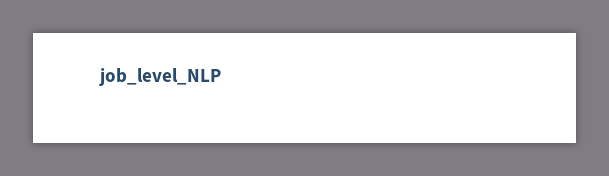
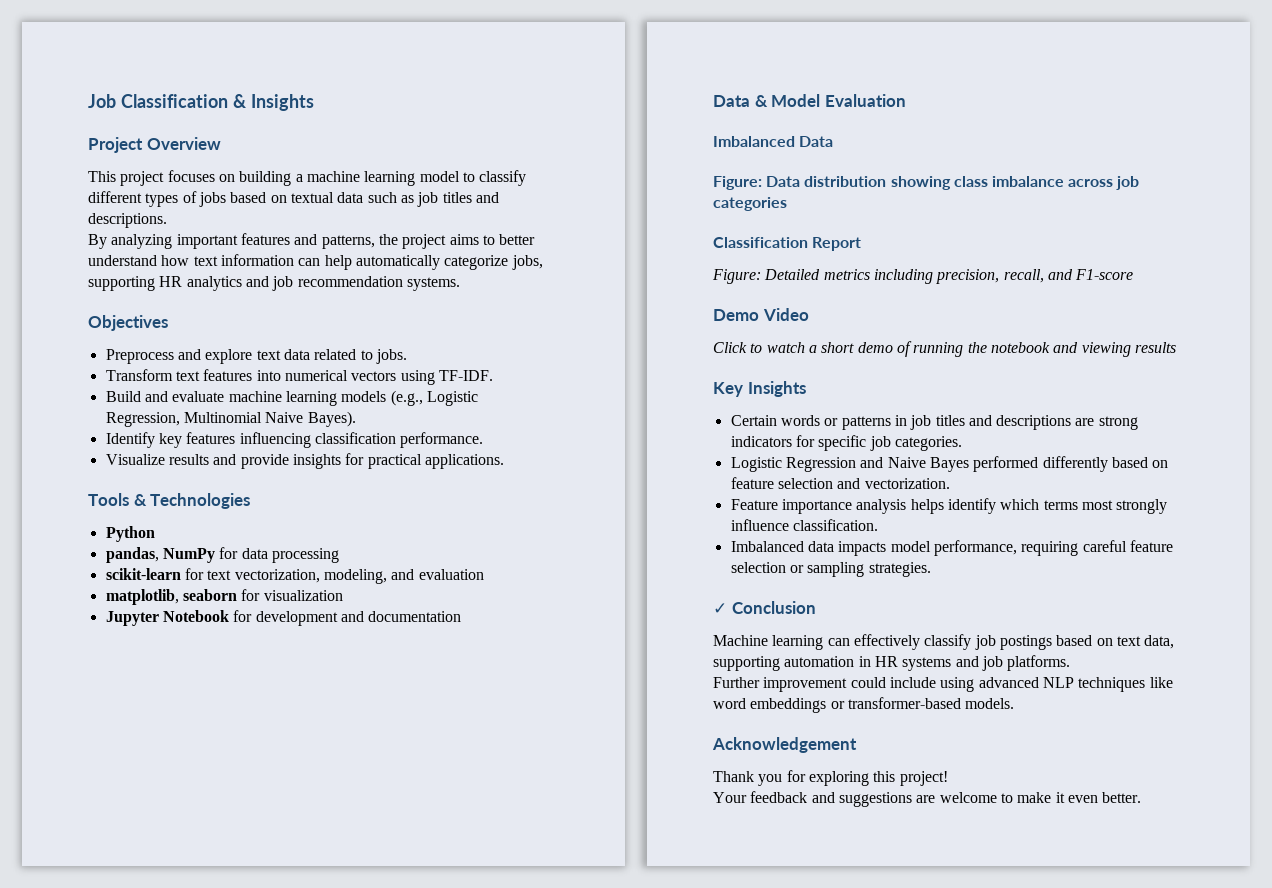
- job_level_NLP
+ Job Classification & Insights
+ Project Overview
+ This project focuses on building a machine learning model to classify different types of jobs based on textual data such as job titles and descriptions.
+ By analyzing important features and patterns, the project aims to better understand how text information can help automatically categorize jobs, supporting HR analytics and job recommendation systems.
+ Objectives
+ Preprocess and explore text data related to jobs.
+ Transform text features into numerical vectors using TF-IDF.
+ Build and evaluate machine learning models (e.g., Logistic Regression, Multinomial Naive Bayes).
+ Identify key features influencing classification performance.
+ Visualize results and provide insights for practical applications.
+ Tools & Technologies
+ Python
+ pandas, NumPy for data processing
+ scikit-learn for text vectorization, modeling, and evaluation
+ matplotlib, seaborn for visualization
+ Jupyter Notebook for development and documentation
+ Data & Model Evaluation
+ Imbalanced Data
+ Figure: Data distribution showing class imbalance across job categories
+ Classification Report
+ Figure: Detailed metrics including precision, recall, and F1-score
+ Demo Video
+ Click to watch a short demo of running the notebook and viewing results
+ Key Insights
+ Certain words or patterns in job titles and descriptions are strong indicators for specific job categories.
+ Logistic Regression and Naive Bayes performed differently based on feature selection and vectorization.
+ Feature importance analysis helps identify which terms most strongly influence classification.
+ Imbalanced data impacts model performance, requiring careful feature selection or sampling strategies.
+ ✓ Conclusion
+ Machine learning can effectively classify job postings based on text data, supporting automation in HR systems and job platforms.
+ Further improvement could include using advanced NLP techniques like word embeddings or transformer-based models.
+ Acknowledgement
+ Thank you for exploring this project!
+ Your feedback and suggestions are welcome to make it even better.

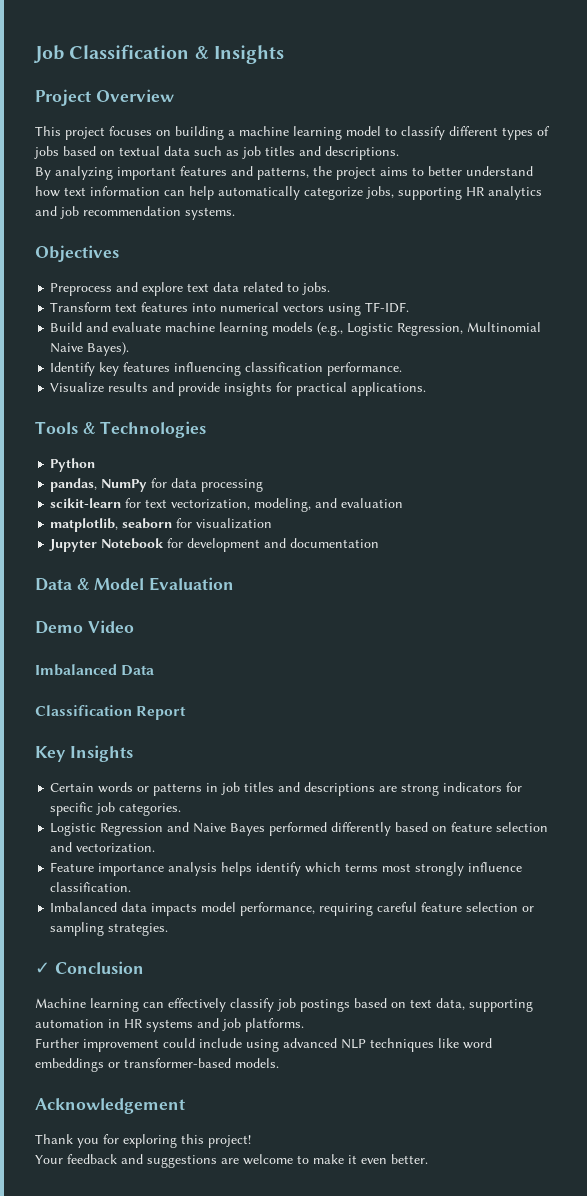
+ Demo Video
- Figure: Data distribution showing class imbalance across job categories
  Classification Report
- Figure: Detailed metrics including precision, recall, and F1-score
- Demo Video
- Click to watch a short demo of running the notebook and viewing results

